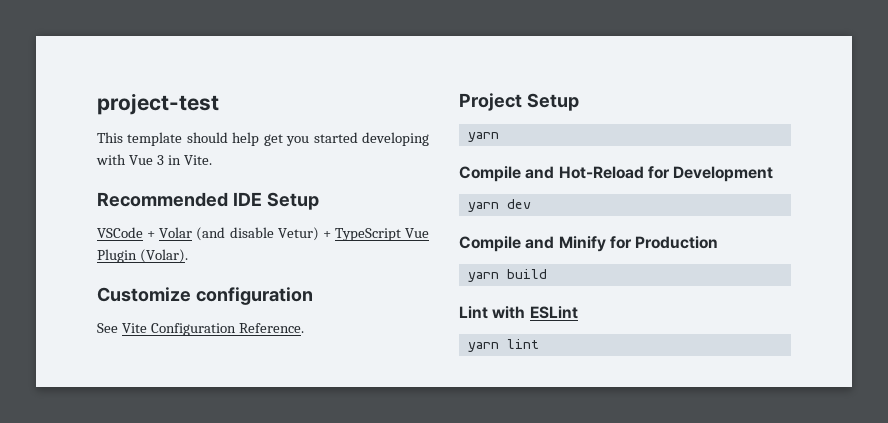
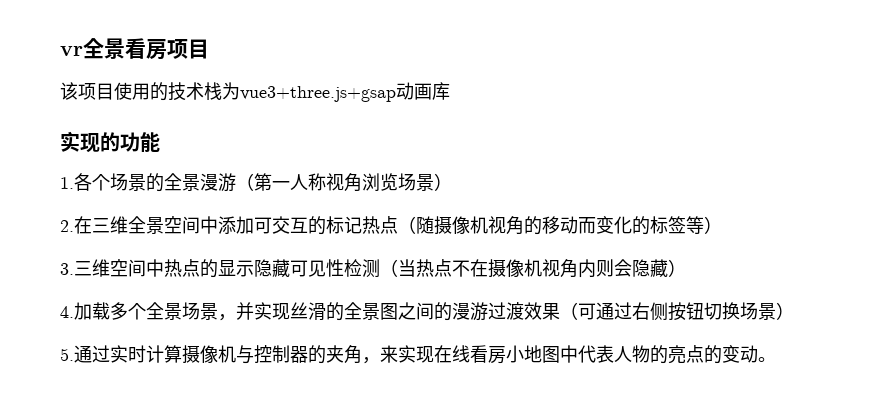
- project-test
- This template should help get you started developing with Vue 3 in Vite.
- Recommended IDE Setup
- VSCode + Volar (and disable Vetur) + TypeScript Vue Plugin (Volar).
- Customize configuration
- See Vite Configuration Reference.
- Project Setup
- yarn
- Compile and Hot-Reload for Development
- yarn dev
- Compile and Minify for Production
- yarn build
- Lint with ESLint
- yarn lint
+ vr全景看房项目
+ 该项目使用的技术栈为vue3+three.js+gsap动画库
+ 实现的功能
+ 1.各个场景的全景漫游（第一人称视角浏览场景）
+ 2.在三维全景空间中添加可交互的标记热点（随摄像机视角的移动而变化的标签等）
+ 3.三维空间中热点的显示隐藏可见性检测（当热点不在摄像机视角内则会隐藏）
+ 4.加载多个全景场景，并实现丝滑的全景图之间的漫游过渡效果（可通过右侧按钮切换场景）
+ 5.通过实时计算摄像机与控制器的夹角，来实现在线看房小地图中代表人物的亮点的变动。

